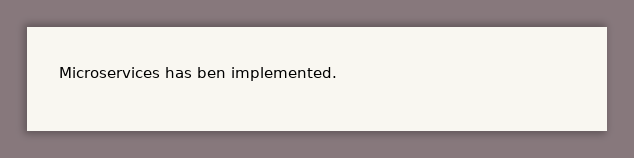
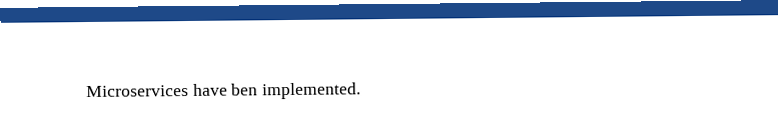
- Microservices has ben implemented.
+ Microservices have ben implemented.

